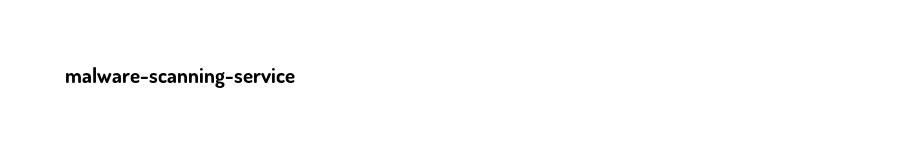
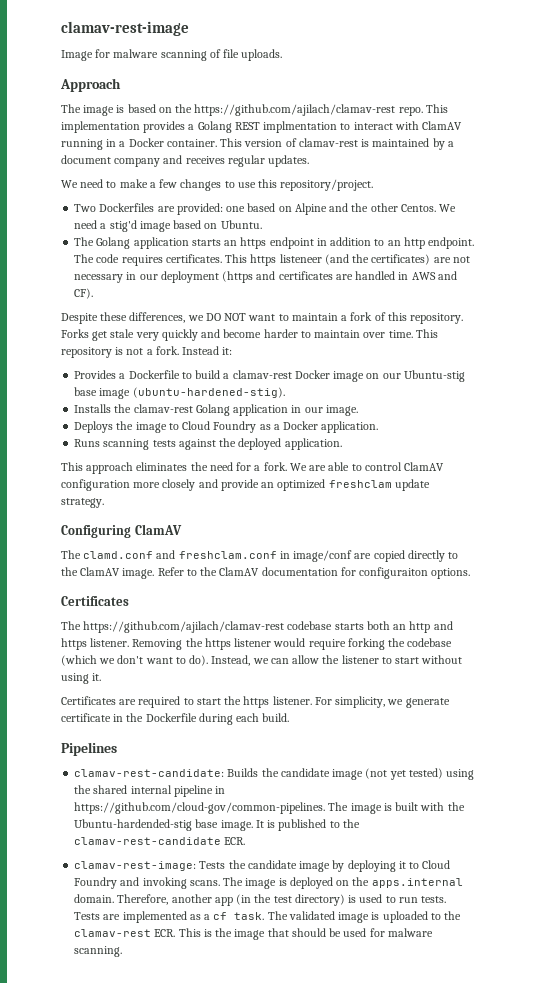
- malware-scanning-service
+ clamav-rest-image
+ Image for malware scanning of file uploads.
+ Approach
+ The image is based on the https://github.com/ajilach/clamav-rest repo. This implementation provides a Golang REST implmentation to interact with ClamAV running in a Docker container. This version of clamav-rest is maintained by a document company and receives regular updates.
+ We need to make a few changes to use this repository/project.
+ Two Dockerfiles are provided: one based on Alpine and the other Centos. We need a stig'd image based on Ubuntu.
+ The Golang application starts an https endpoint in addition to an http endpoint. The code requires certificates. This https listeneer (and the certificates) are not necessary in our deployment (https and certificates are handled in AWS and CF).
+ Despite these differences, we DO NOT want to maintain a fork of this repository. Forks get stale very quickly and become harder to maintain over time. This repository is not a fork. Instead it:
+ Provides a Dockerfile to build a clamav-rest Docker image on our Ubuntu-stig base image (ubuntu-hardened-stig).
+ Installs the clamav-rest Golang application in our image.
+ Deploys the image to Cloud Foundry as a Docker application.
+ Runs scanning tests against the deployed application.
+ This approach eliminates the need for a fork. We are able to control ClamAV configuration more closely and provide an optimized freshclam update strategy.
+ Configuring ClamAV
+ The clamd.conf and freshclam.conf in image/conf are copied directly to the ClamAV image. Refer to the ClamAV documentation for configuraiton options.
+ Certificates
+ The https://github.com/ajilach/clamav-rest codebase starts both an http and https listener. Removing the https listener would require forking the codebase (which we don't want to do). Instead, we can allow the listener to start without using it.
+ Certificates are required to start the https listener. For simplicity, we generate certificate in the Dockerfile during each build.
+ Pipelines
+ clamav-rest-candidate: Builds the candidate image (not yet tested) using the shared internal pipeline in https://github.com/cloud-gov/common-pipelines. The image is built with the Ubuntu-hardended-stig base image. It is published to the clamav-rest-candidate ECR.
+ clamav-rest-image: Tests the candidate image by deploying it to Cloud Foundry and invoking scans. The image is deployed on the apps.internal domain. Therefore, another app (in the test directory) is used to run tests. Tests are implemented as a cf task. The validated image is uploaded to the clamav-rest ECR. This is the image that should be used for malware scanning.

